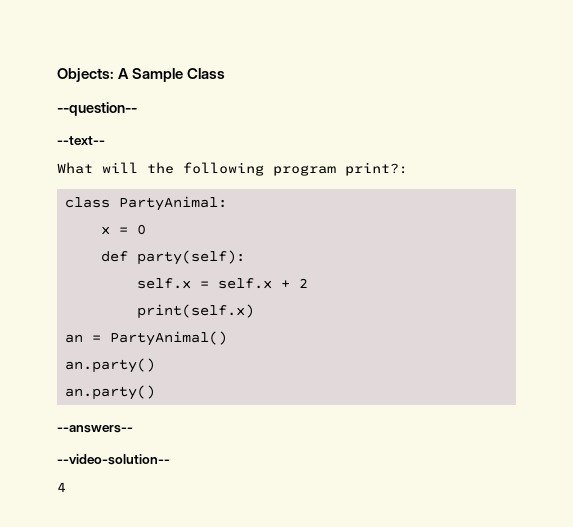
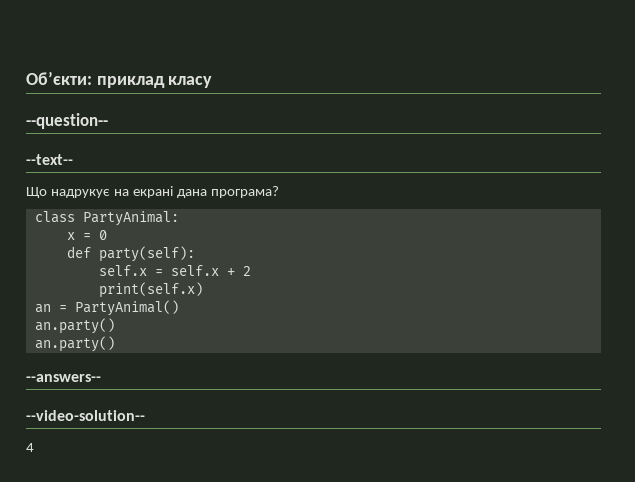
- Objects: A Sample Class
+ Об’єкти: приклад класу
  --question--
  --text--
- What will the following program print?:
+ Що надрукує на екрані дана програма?

